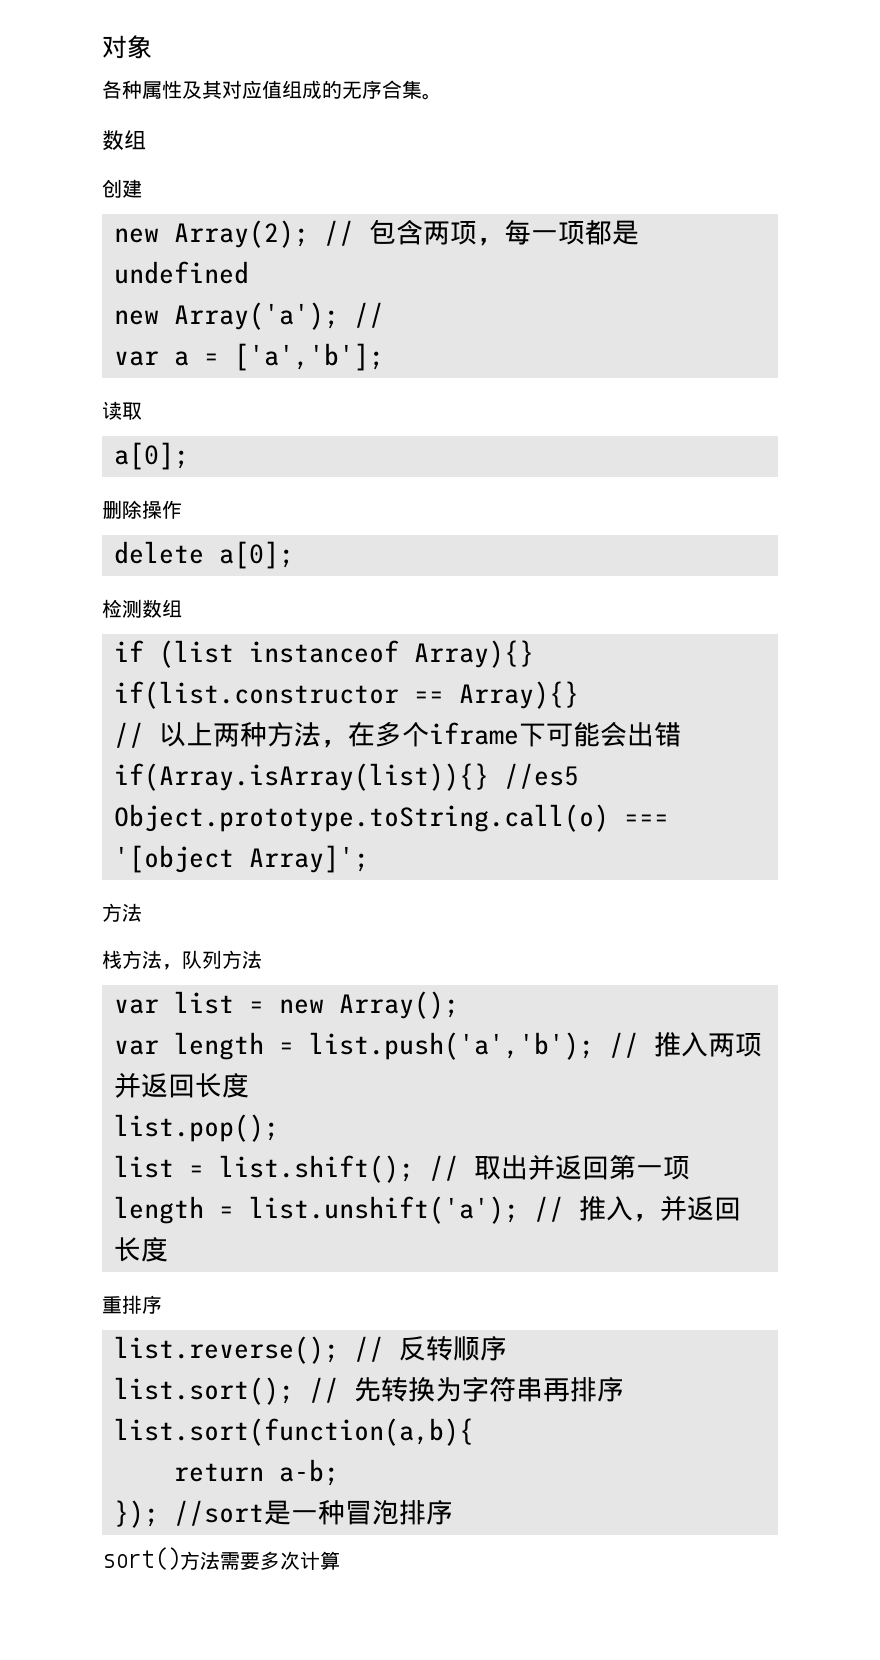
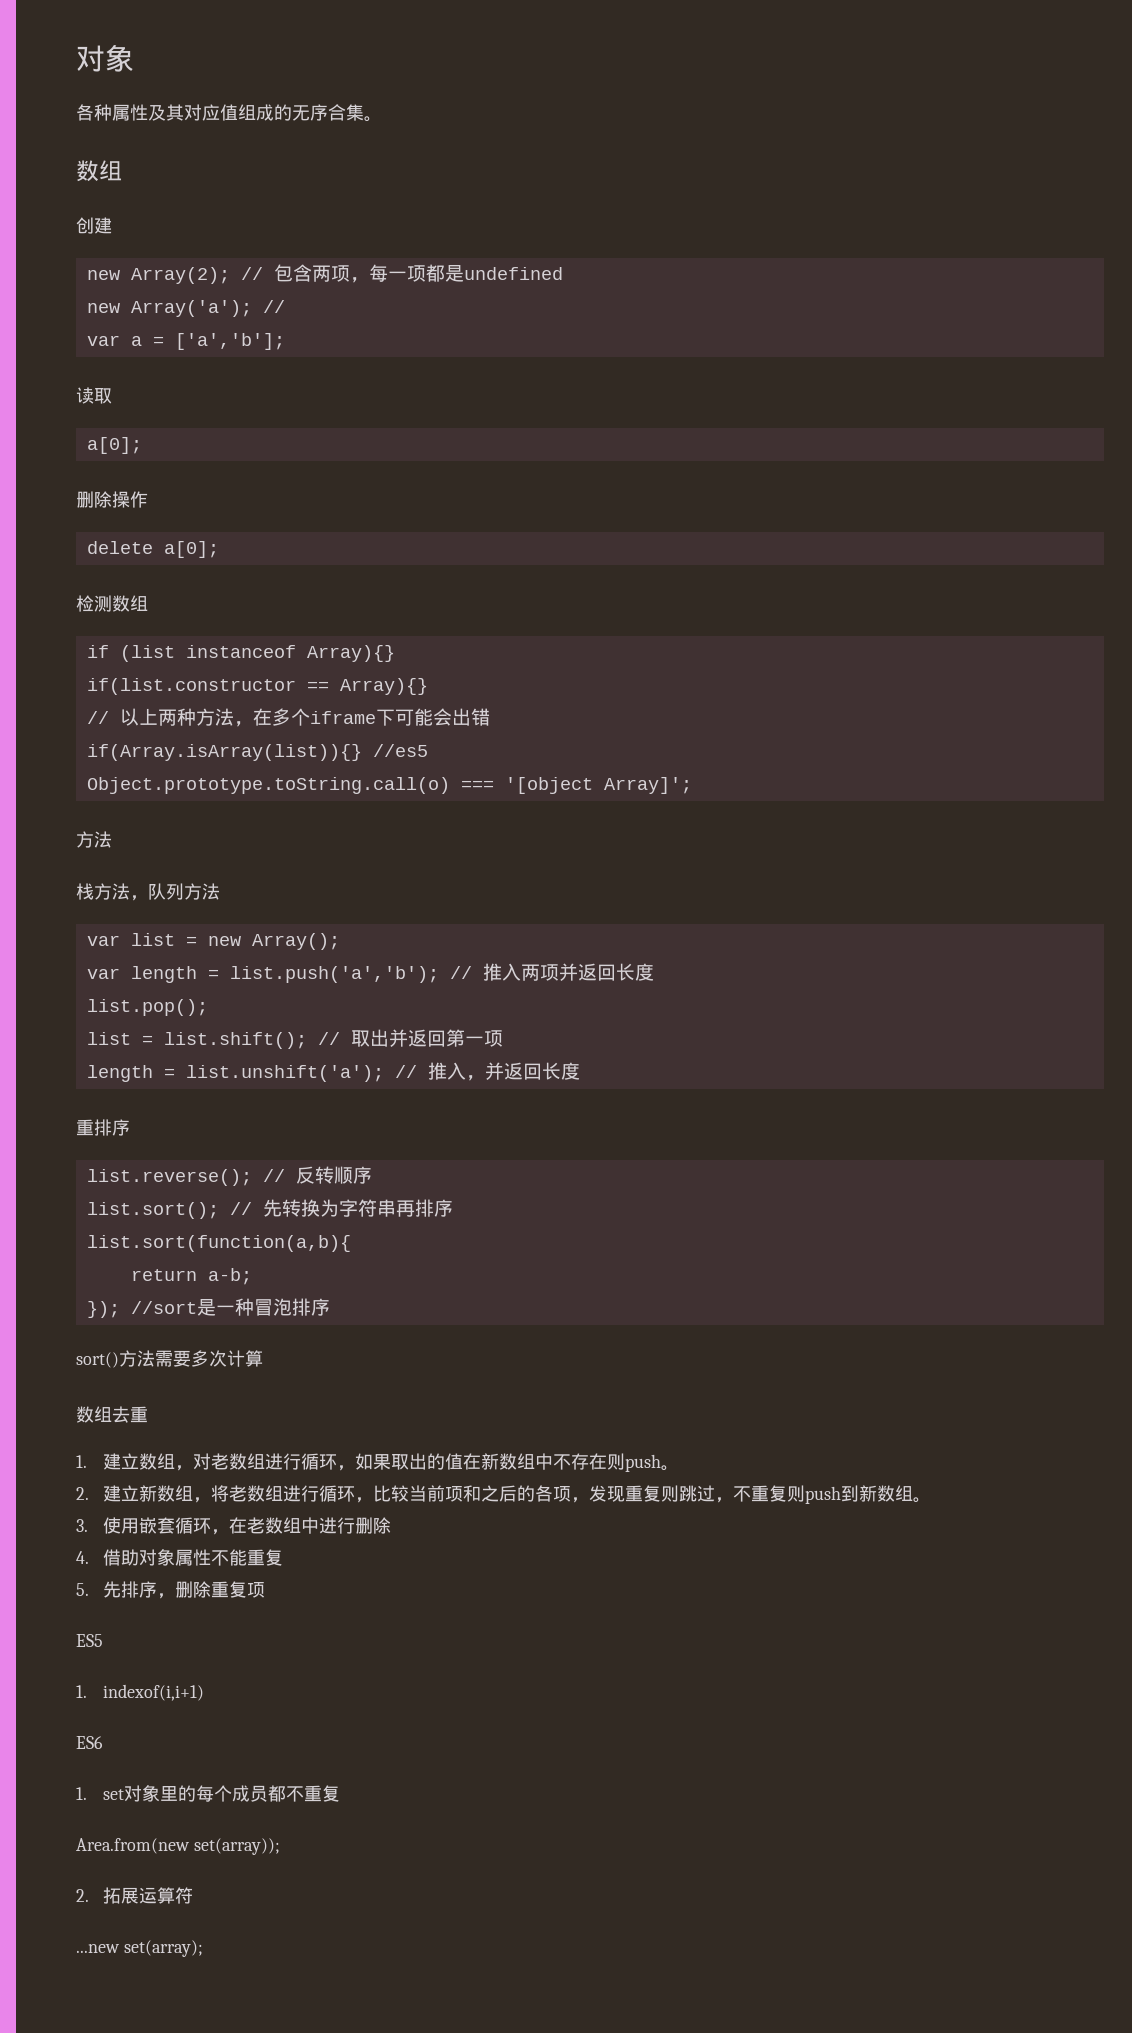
+ 数组去重
+ 1.建立数组，对老数组进行循环，如果取出的值在新数组中不存在则push。
+ 2.建立新数组，将老数组进行循环，比较当前项和之后的各项，发现重复则跳过，不重复则push到新数组。
+ 3.使用嵌套循环，在老数组中进行删除
+ 4.借助对象属性不能重复
+ 5.先排序，删除重复项
+ ES5
+ 1. indexof(i,i+1)
+ ES6
+ 1. set对象里的每个成员都不重复
+ Area.from(new set(array));
+ 2.拓展运算符
+ ...new set(array);

